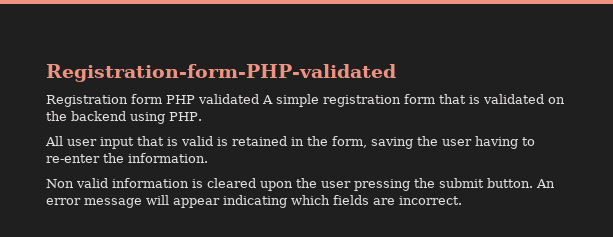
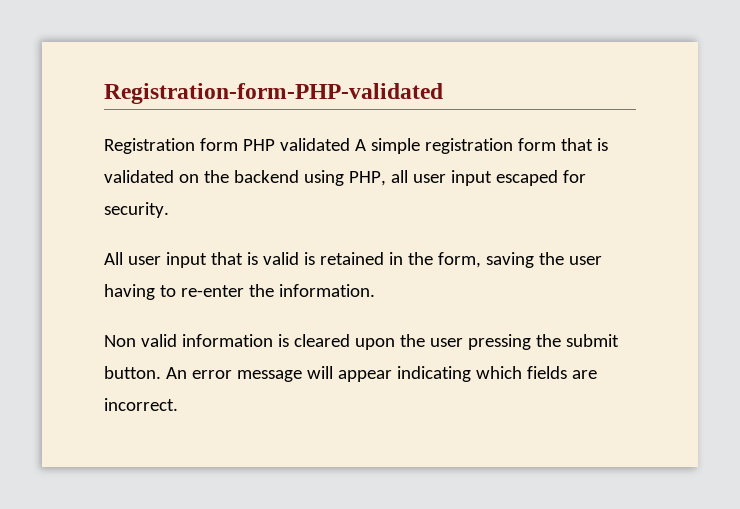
- Registration form PHP validated A simple registration form that is validated on the backend using PHP.
+ Registration form PHP validated A simple registration form that is validated on the backend using PHP, all user input escaped for security.

